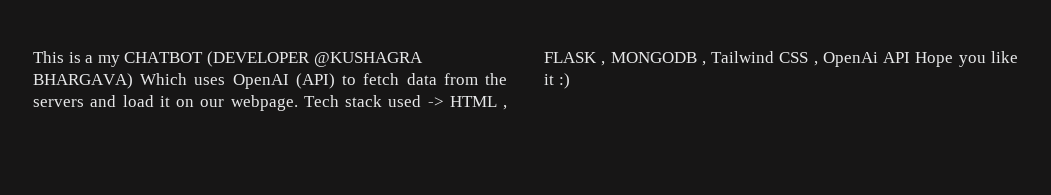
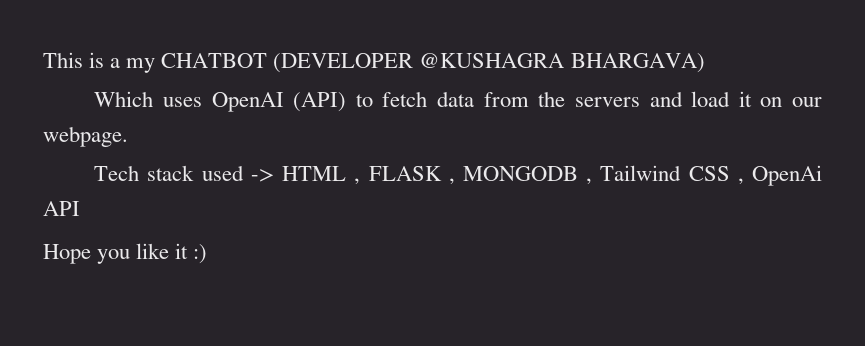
- This is a my CHATBOT (DEVELOPER @KUSHAGRA BHARGAVA) Which uses OpenAI (API) to fetch data from the servers and load it on our webpage. Tech stack used -> HTML , FLASK , MONGODB , Tailwind CSS , OpenAi API Hope you like it :)
+ This is a my CHATBOT (DEVELOPER @KUSHAGRA BHARGAVA)
+ Which uses OpenAI (API) to fetch data from the servers and load it on our webpage.
+ Tech stack used -> HTML , FLASK , MONGODB , Tailwind CSS , OpenAi API
+ Hope you like it :)

